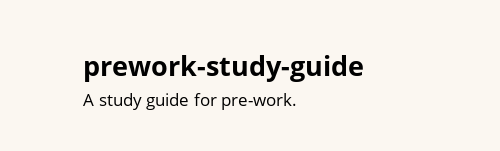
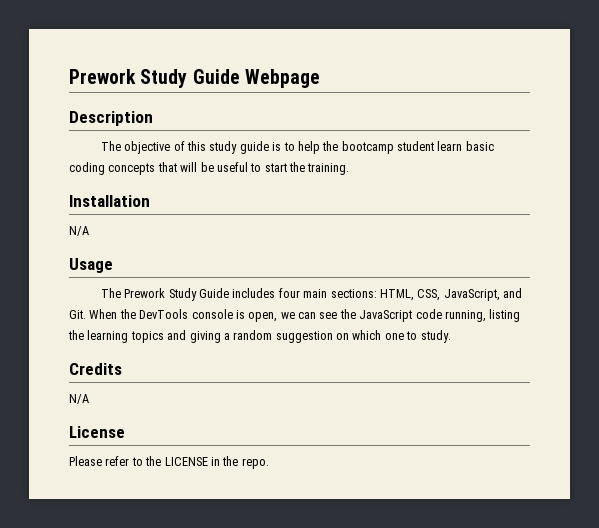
- prework-study-guide
- A study guide for pre-work.
+ Prework Study Guide Webpage
+ Description
+ The objective of this study guide is to help the bootcamp student learn basic coding concepts that will be useful to start the training.
+ Installation
+ N/A
+ Usage
+ The Prework Study Guide includes four main sections: HTML, CSS, JavaScript, and Git. When the DevTools console is open, we can see the JavaScript code running, listing the learning topics and giving a random suggestion on which one to study.
+ Credits
+ N/A
+ License
+ Please refer to the LICENSE in the repo.

